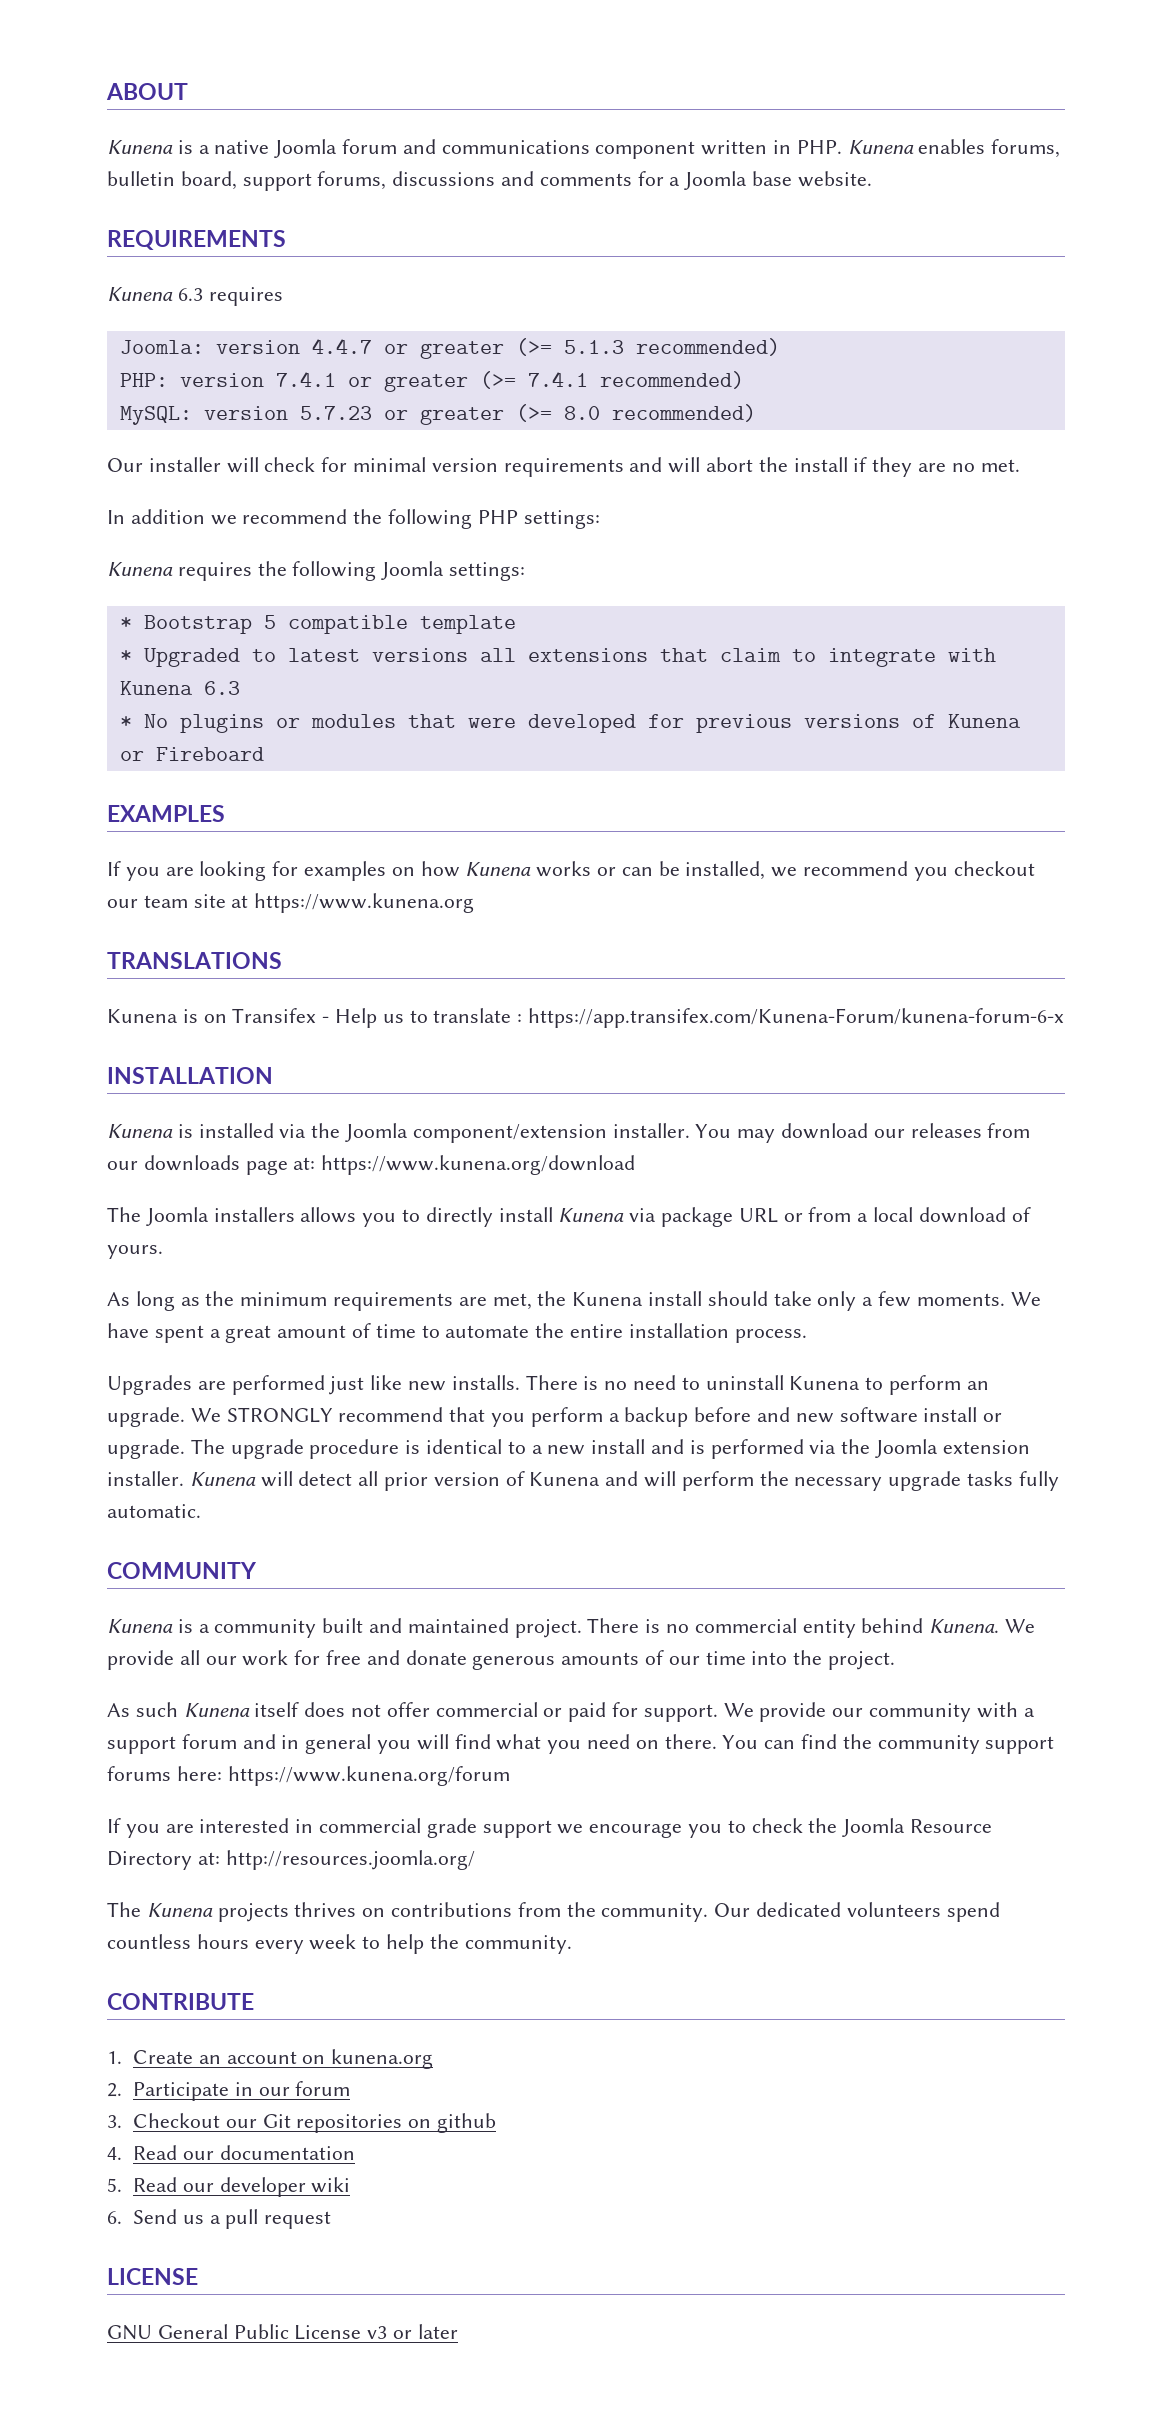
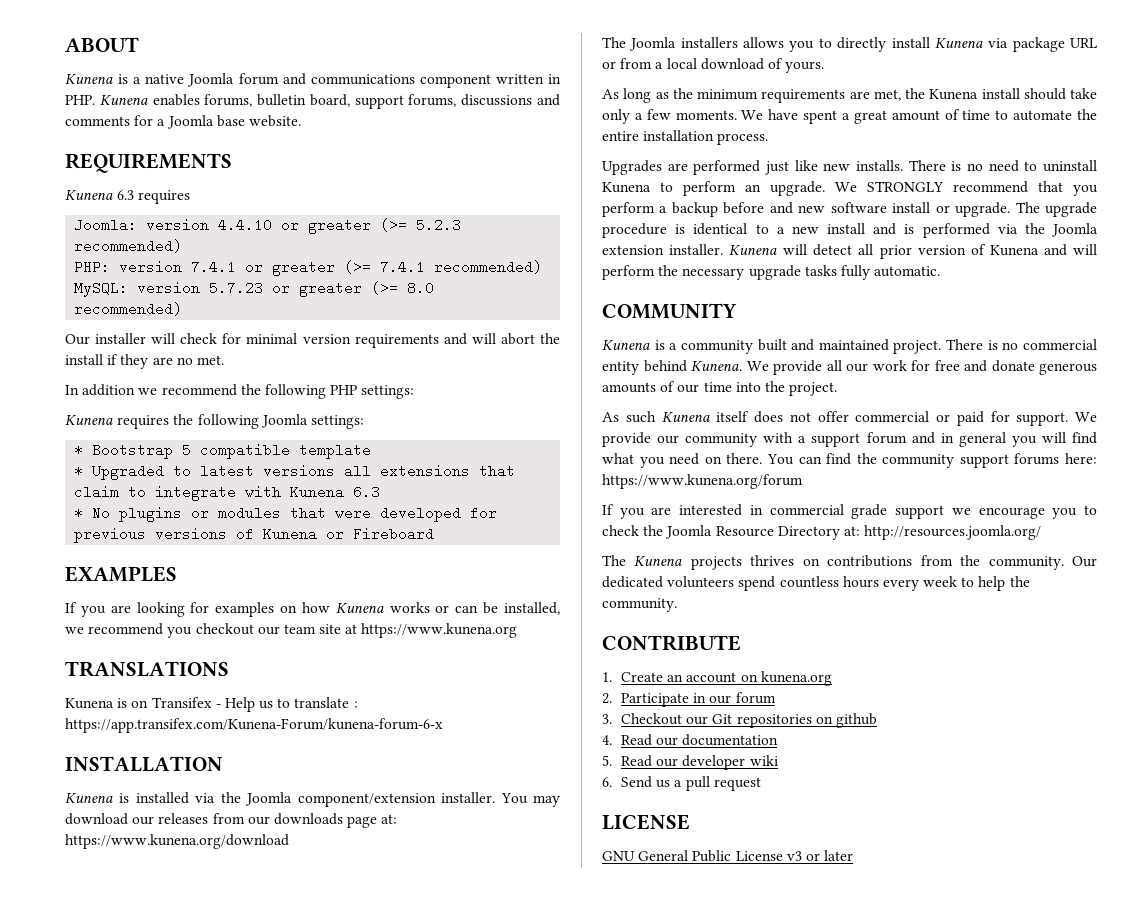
- Joomla: version 4.4.7 or greater (>= 5.1.3 recommended)
+ Joomla: version 4.4.10 or greater (>= 5.2.3 recommended)

